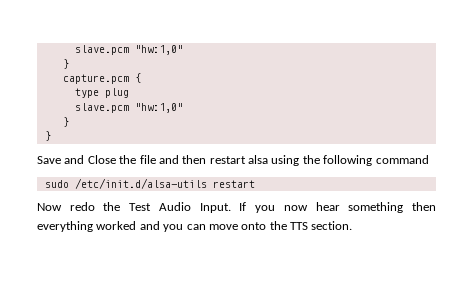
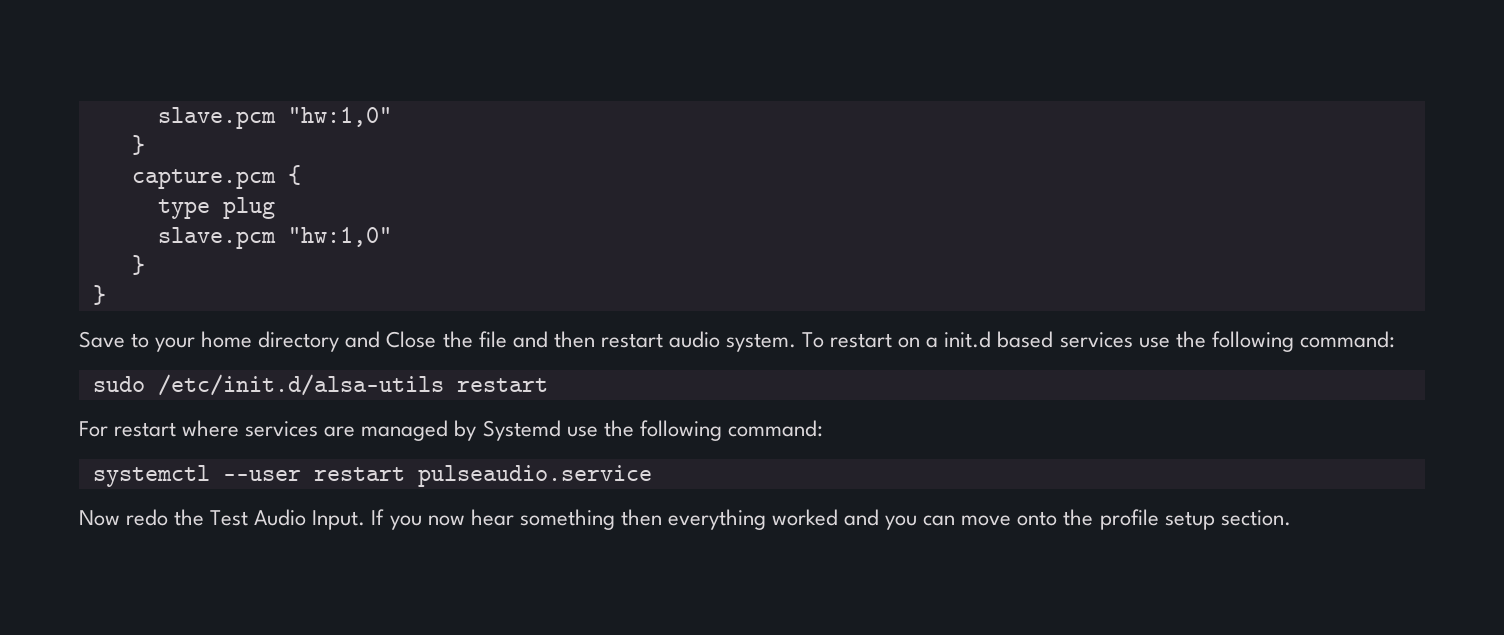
- Save and Close the file and then restart alsa using the following command
+ Save to your home directory and Close the file and then restart audio system. To restart on a init.d based services use the following command:
+ For restart where services are managed by Systemd use the following command:
+ systemctl --user restart pulseaudio.service
- If you now hear something then everything worked and you can move onto the TTS section.
+ If you now hear something then everything worked and you can move onto the profile setup section.

